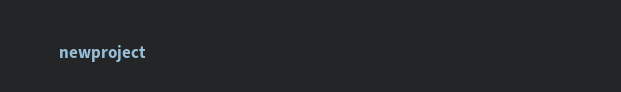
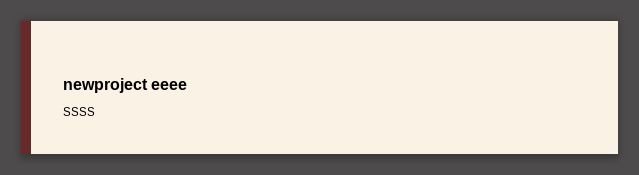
- newproject
+ newproject eeee
+ SSSS

